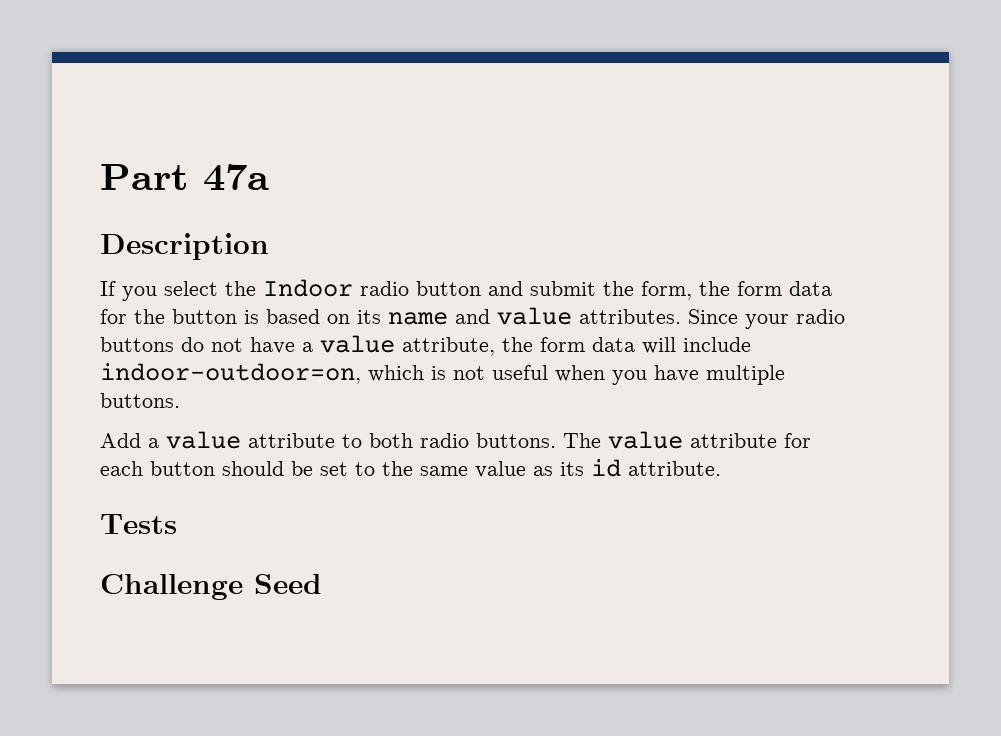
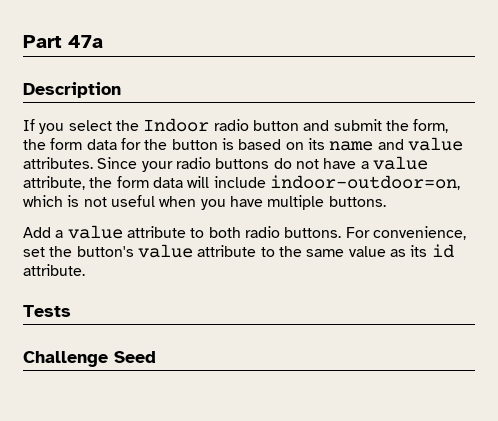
- The value attribute for each button should be set to the same value as its id attribute.
+ For convenience, set the button's value attribute to the same value as its id attribute.

